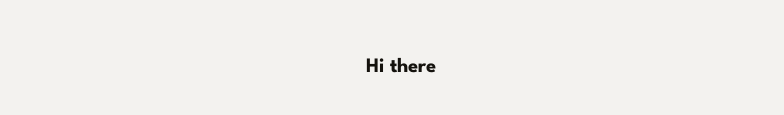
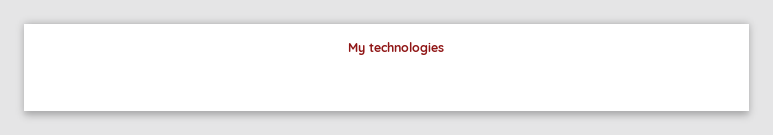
- Hi there
+ My technologies

